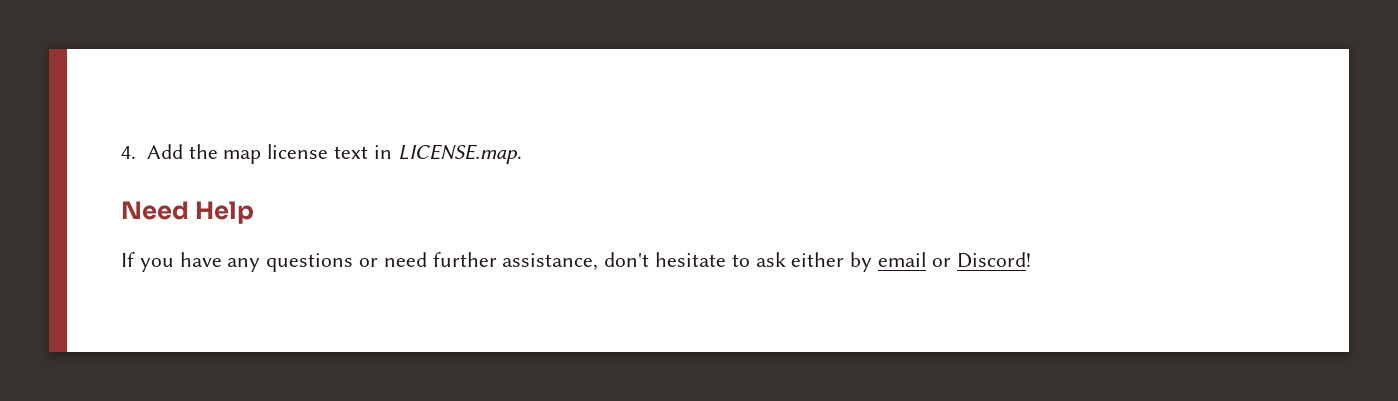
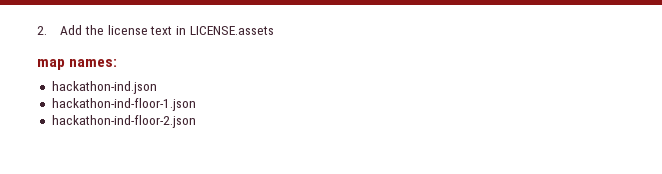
- 4. Add the map license text in LICENSE.map.
- Need Help
- If you have any questions or need further assistance, don't hesitate to ask either by email or Discord!
+ 2. Add the license text in LICENSE.assets
+ map names:
+ hackathon-ind.json
+ hackathon-ind-floor-1.json
+ hackathon-ind-floor-2.json

